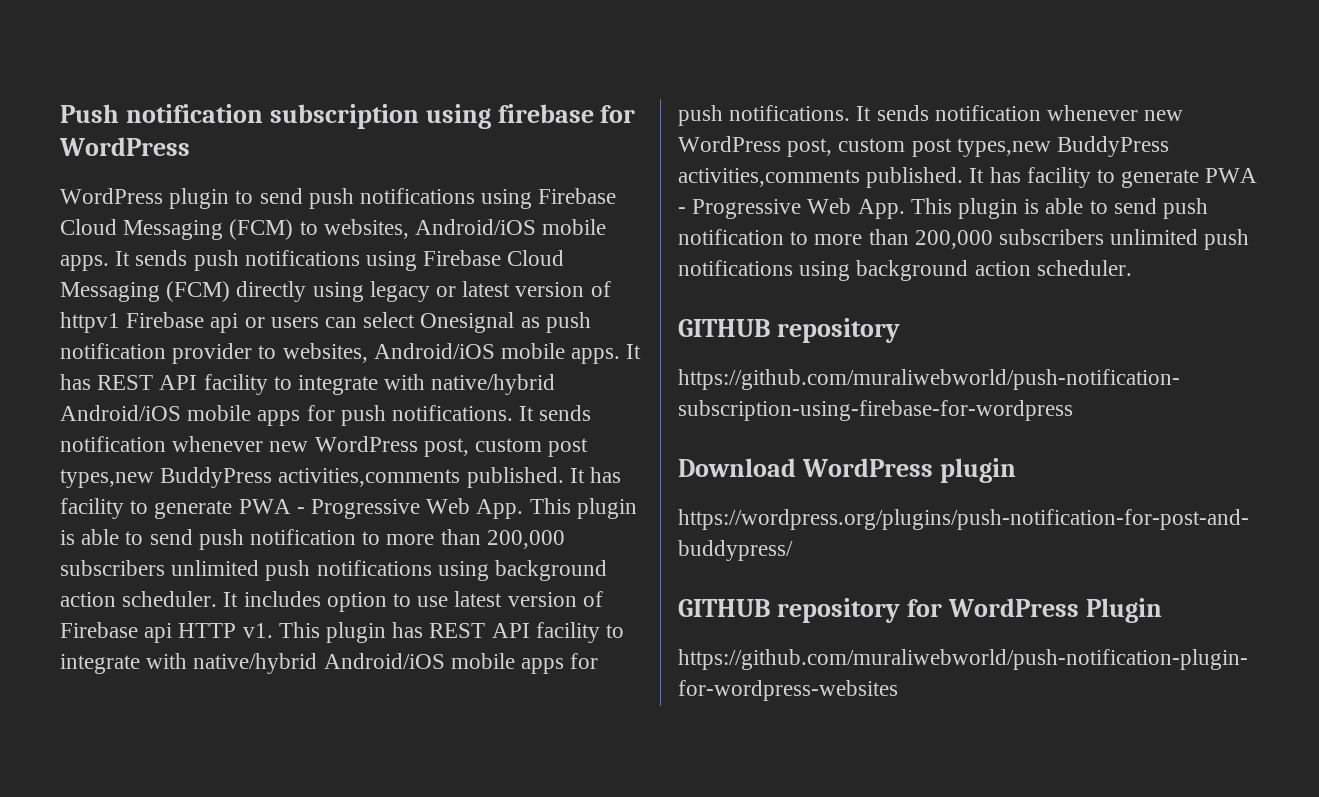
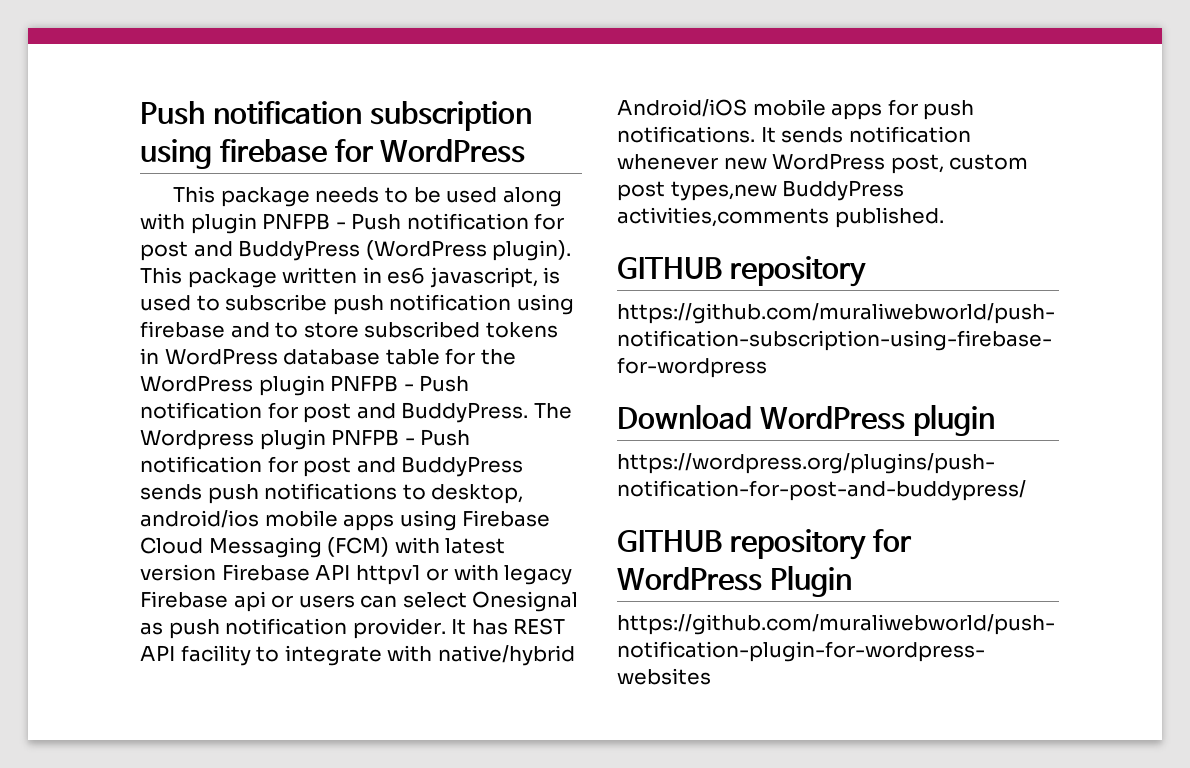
- WordPress plugin to send push notifications using Firebase Cloud Messaging (FCM) to websites, Android/iOS mobile apps. It sends push notifications using Firebase Cloud Messaging (FCM) directly using legacy or latest version of httpv1 Firebase api or users can select Onesignal as push notification provider to websites, Android/iOS mobile apps.
+ This package needs to be used along with plugin PNFPB - Push notification for post and BuddyPress (WordPress plugin). This package written in es6 javascript, is used to subscribe push notification using firebase and to store subscribed tokens in WordPress database table for the WordPress plugin PNFPB - Push notification for post and BuddyPress. The Wordpress plugin PNFPB - Push notification for post and BuddyPress sends push notifications to desktop, android/ios mobile apps using Firebase Cloud Messaging (FCM) with latest version Firebase API httpv1 or with legacy Firebase api or users can select Onesignal as push notification provider.
- It has facility to generate PWA - Progressive Web App. This plugin is able to send push notification to more than 200,000 subscribers unlimited push notifications using background action scheduler. It includes option to use latest version of Firebase api HTTP v1. This plugin has REST API facility to integrate with native/hybrid Android/iOS mobile apps for push notifications. It sends notification whenever new WordPress post, custom post types,new BuddyPress activities,comments published. It has facility to generate PWA - Progressive Web App. This plugin is able to send push notification to more than 200,000 subscribers unlimited push notifications using background action scheduler.

